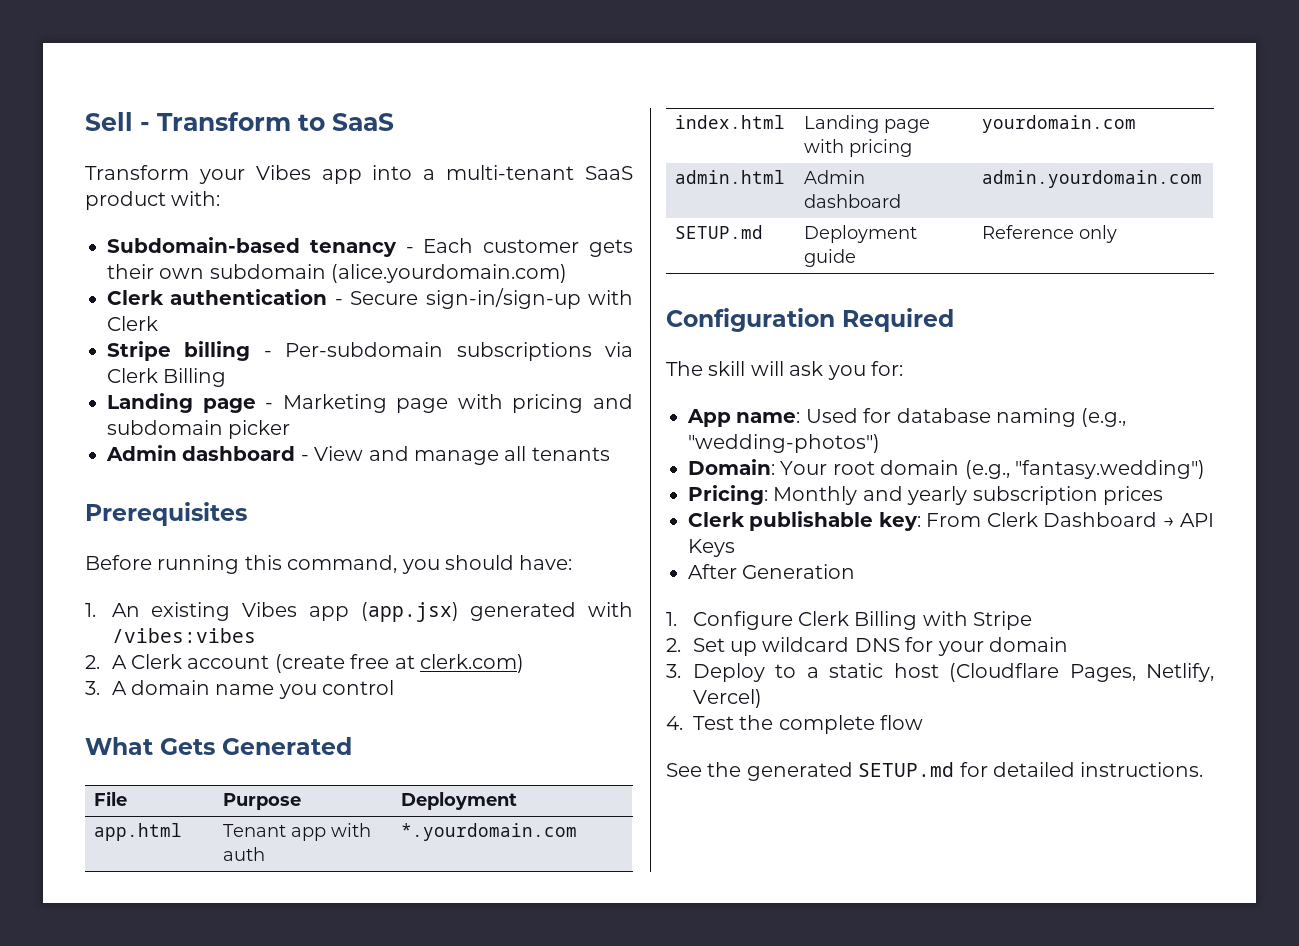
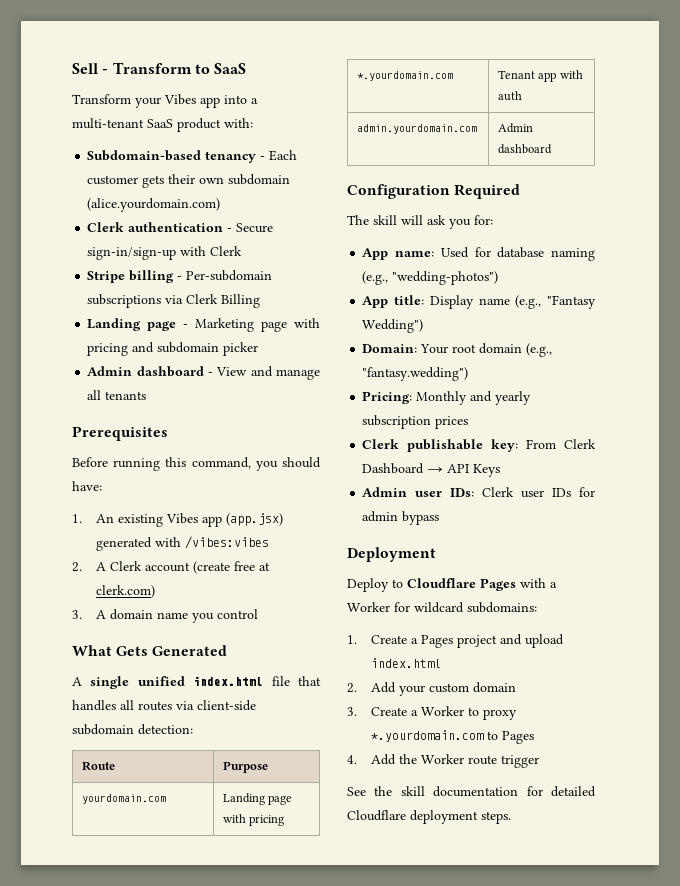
- File | Purpose | Deployment
- app.html | Tenant app with auth | *.yourdomain.com
- index.html | Landing page with pricing | yourdomain.com
- admin.html | Admin dashboard | admin.yourdomain.com
- SETUP.md | Deployment guide | Reference only
+ A single unified index.html file that handles all routes via client-side subdomain detection:
+ Route | Purpose
+ yourdomain.com | Landing page with pricing
+ *.yourdomain.com | Tenant app with auth
+ admin.yourdomain.com | Admin dashboard
+ App title: Display name (e.g., "Fantasy Wedding")
- After Generation
- 1. Configure Clerk Billing with Stripe
- 2. Set up wildcard DNS for your domain
- 3. Deploy to a static host (Cloudflare Pages, Netlify, Vercel)
- 4. Test the complete flow
- See the generated SETUP.md for detailed instructions.
+ Admin user IDs: Clerk user IDs for admin bypass
+ Deployment
+ Deploy to Cloudflare Pages with a Worker for wildcard subdomains:
+ 1. Create a Pages project and upload index.html
+ 2. Add your custom domain
+ 3. Create a Worker to proxy *.yourdomain.com to Pages
+ 4. Add the Worker route trigger
+ See the skill documentation for detailed Cloudflare deployment steps.

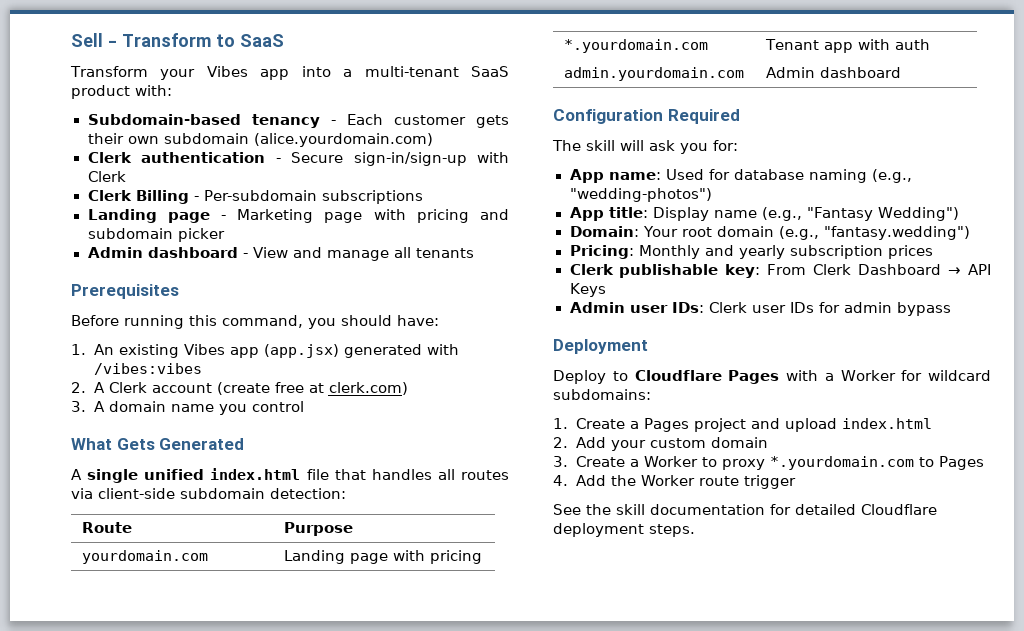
- Stripe billing - Per-subdomain subscriptions via Clerk Billing
+ Clerk Billing - Per-subdomain subscriptions

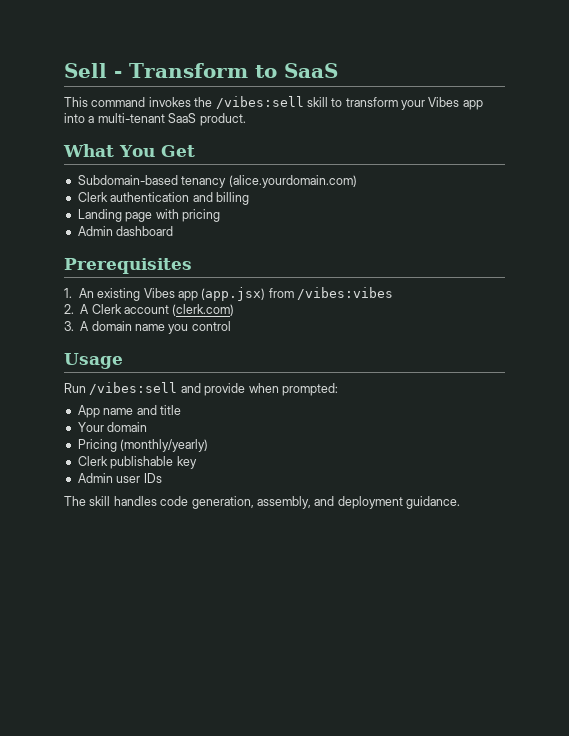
- Transform your Vibes app into a multi-tenant SaaS product with:
- Subdomain-based tenancy - Each customer gets their own subdomain (alice.yourdomain.com)
- Clerk authentication - Secure sign-in/sign-up with Clerk
- Clerk Billing - Per-subdomain subscriptions
- Landing page - Marketing page with pricing and subdomain picker
- Admin dashboard - View and manage all tenants
+ This command invokes the /vibes:sell skill to transform your Vibes app into a multi-tenant SaaS product.
+ What You Get
+ Subdomain-based tenancy (alice.yourdomain.com)
+ Clerk authentication and billing
+ Landing page with pricing
+ Admin dashboard
  Prerequisites
- Before running this command, you should have:
- 1. An existing Vibes app (app.jsx) generated with /vibes:vibes
+ 1. An existing Vibes app (app.jsx) from /vibes:vibes
- 2. A Clerk account (create free at clerk.com)
+ 2. A Clerk account (clerk.com)
- What Gets Generated
- A single unified index.html file that handles all routes via client-side subdomain detection:
- Route | Purpose
- yourdomain.com | Landing page with pricing
- *.yourdomain.com | Tenant app with auth
- admin.yourdomain.com | Admin dashboard
- Configuration Required
- The skill will ask you for:
- App name: Used for database naming (e.g., "wedding-photos")
- App title: Display name (e.g., "Fantasy Wedding")
- Domain: Your root domain (e.g., "fantasy.wedding")
- Pricing: Monthly and yearly subscription prices
- Clerk publishable key: From Clerk Dashboard → API Keys
- Admin user IDs: Clerk user IDs for admin bypass
- Deployment
- Deploy to Cloudflare Pages with a Worker for wildcard subdomains:
- 1. Create a Pages project and upload index.html
- 2. Add your custom domain
- 3. Create a Worker to proxy *.yourdomain.com to Pages
- 4. Add the Worker route trigger
- See the skill documentation for detailed Cloudflare deployment steps.
+ Usage
+ Run /vibes:sell and provide when prompted:
+ App name and title
+ Your domain
+ Pricing (monthly/yearly)
+ Clerk publishable key
+ Admin user IDs
+ The skill handles code generation, assembly, and deployment guidance.

